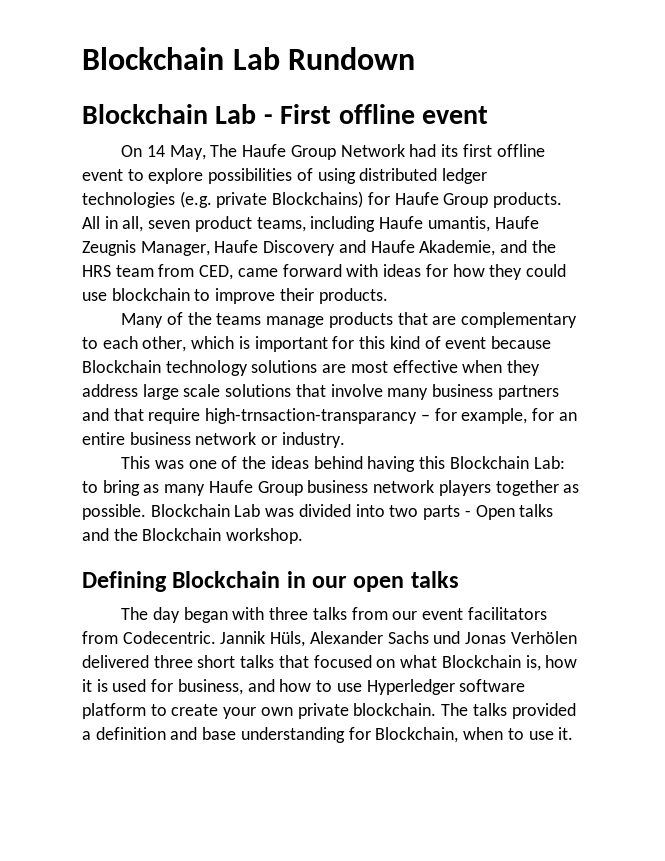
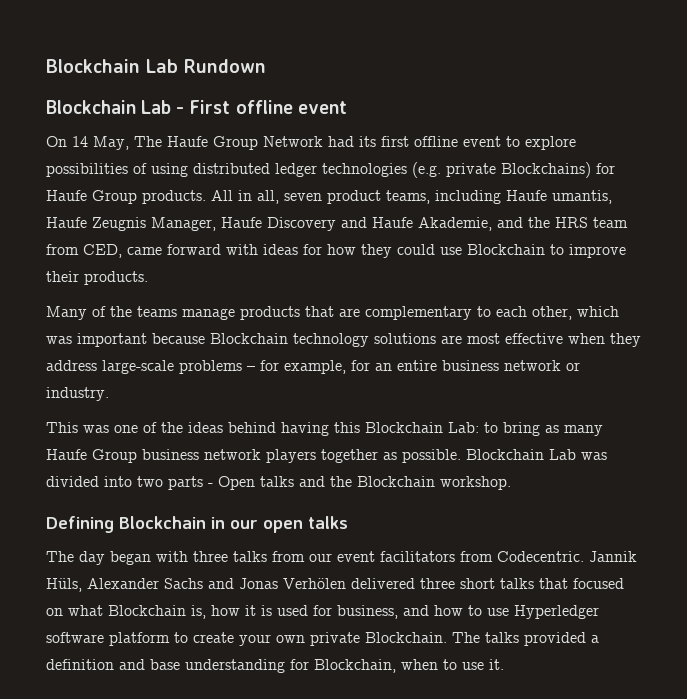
- All in all, seven product teams, including Haufe umantis, Haufe Zeugnis Manager, Haufe Discovery and Haufe Akademie, and the HRS team from CED, came forward with ideas for how they could use blockchain to improve their products.
+ All in all, seven product teams, including Haufe umantis, Haufe Zeugnis Manager, Haufe Discovery and Haufe Akademie, and the HRS team from CED, came forward with ideas for how they could use Blockchain to improve their products.
- Many of the teams manage products that are complementary to each other, which is important for this kind of event because Blockchain technology solutions are most effective when they address large scale solutions that involve many business partners and that require high-trnsaction-transparancy – for example, for an entire business network or industry.
+ Many of the teams manage products that are complementary to each other, which was important because Blockchain technology solutions are most effective when they address large-scale problems – for example, for an entire business network or industry.
- Jannik Hüls, Alexander Sachs und Jonas Verhölen delivered three short talks that focused on what Blockchain is, how it is used for business, and how to use Hyperledger software platform to create your own private blockchain.
+ Jannik Hüls, Alexander Sachs and Jonas Verhölen delivered three short talks that focused on what Blockchain is, how it is used for business, and how to use Hyperledger software platform to create your own private Blockchain.

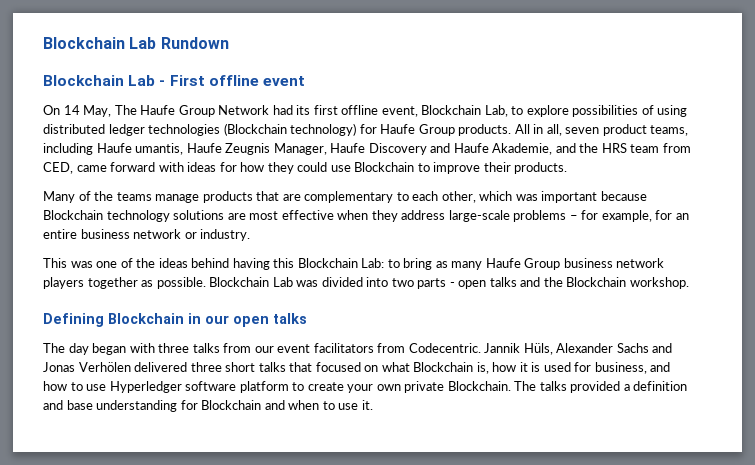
- On 14 May, The Haufe Group Network had its first offline event to explore possibilities of using distributed ledger technologies (e.g. private Blockchains) for Haufe Group products.
+ On 14 May, The Haufe Group Network had its first offline event, Blockchain Lab, to explore possibilities of using distributed ledger technologies (Blockchain technology) for Haufe Group products.
- Blockchain Lab was divided into two parts - Open talks and the Blockchain workshop.
+ Blockchain Lab was divided into two parts - open talks and the Blockchain workshop.
- The talks provided a definition and base understanding for Blockchain, when to use it.
+ The talks provided a definition and base understanding for Blockchain and when to use it.

